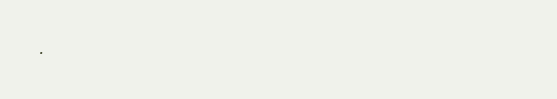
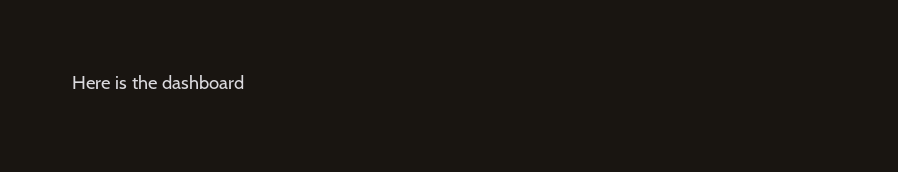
- .
+ Here is the dashboard

